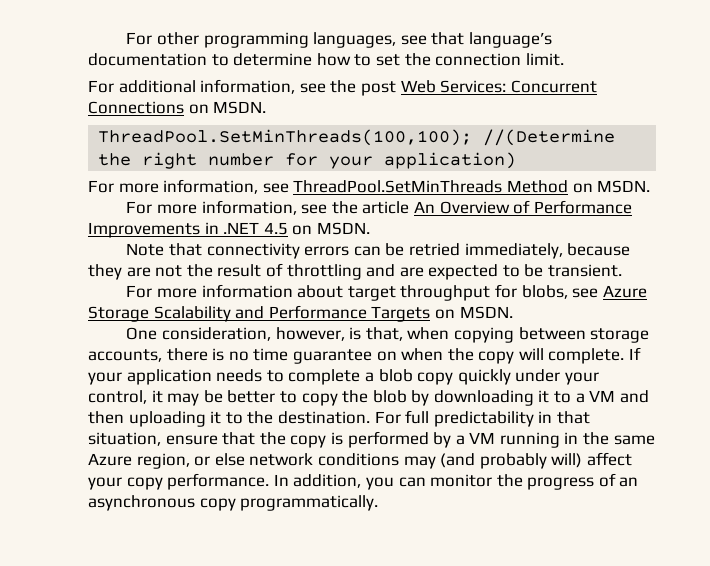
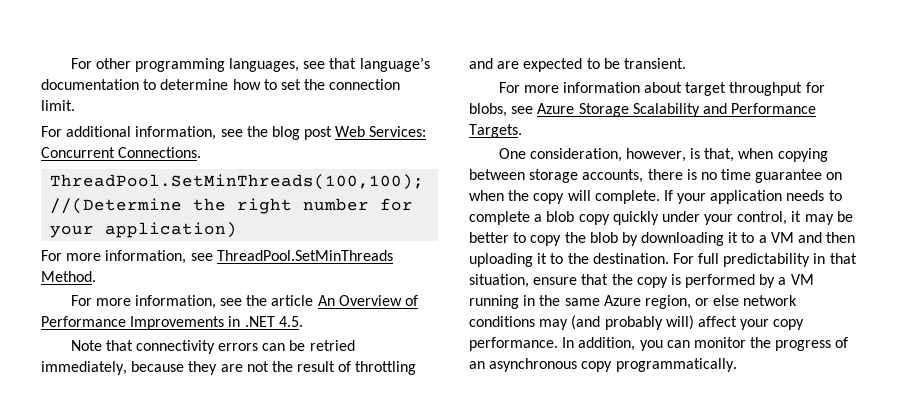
- For additional information, see the post Web Services: Concurrent Connections on MSDN.
+ For additional information, see the blog post Web Services: Concurrent Connections.
- For more information, see ThreadPool.SetMinThreads Method on MSDN.
+ For more information, see ThreadPool.SetMinThreads Method.
- For more information, see the article An Overview of Performance Improvements in .NET 4.5 on MSDN.
+ For more information, see the article An Overview of Performance Improvements in .NET 4.5.
- For more information about target throughput for blobs, see Azure Storage Scalability and Performance Targets on MSDN.
+ For more information about target throughput for blobs, see Azure Storage Scalability and Performance Targets.

